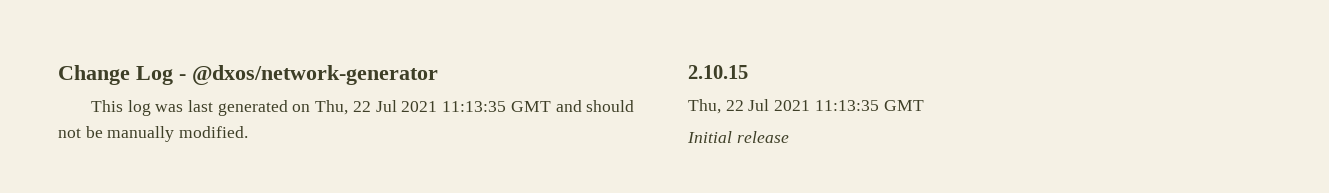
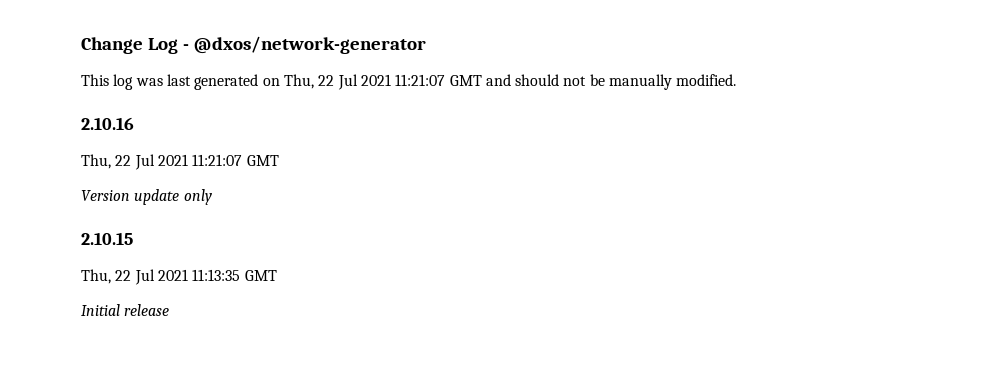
- This log was last generated on Thu, 22 Jul 2021 11:13:35 GMT and should not be manually modified.
+ This log was last generated on Thu, 22 Jul 2021 11:21:07 GMT and should not be manually modified.
+ 2.10.16
+ Thu, 22 Jul 2021 11:21:07 GMT
+ Version update only

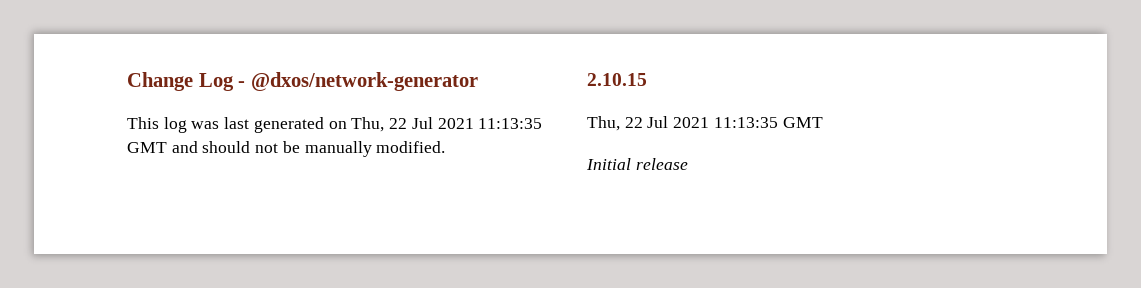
- This log was last generated on Thu, 22 Jul 2021 11:21:07 GMT and should not be manually modified.
+ This log was last generated on Thu, 22 Jul 2021 11:13:35 GMT and should not be manually modified.
- 2.10.16
- Thu, 22 Jul 2021 11:21:07 GMT
- Version update only

